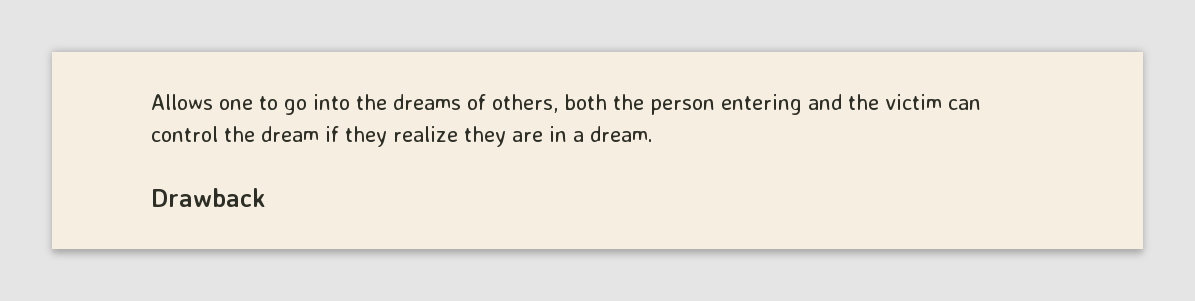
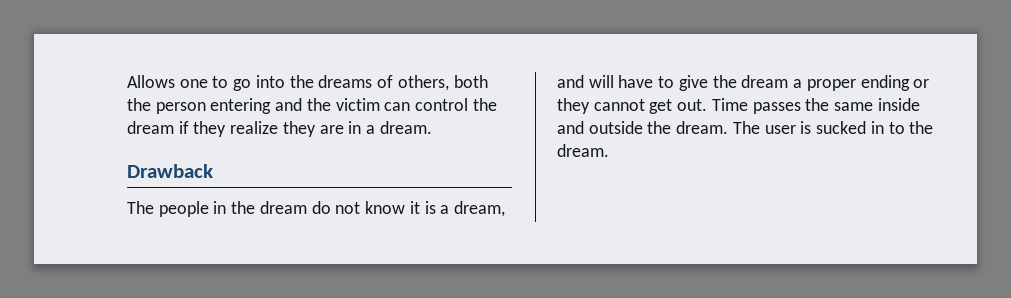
+ The people in the dream do not know it is a dream, and will have to give the dream a proper ending or they cannot get out. Time passes the same inside and outside the dream. The user is sucked in to the dream.

